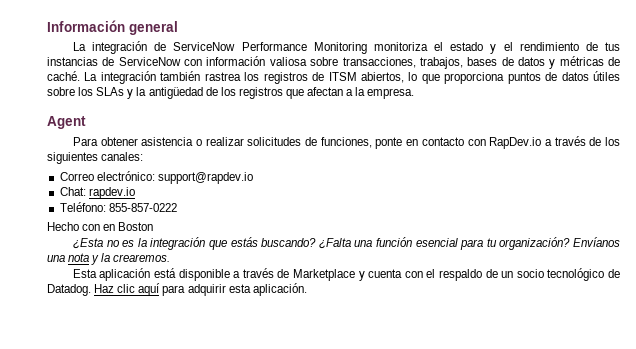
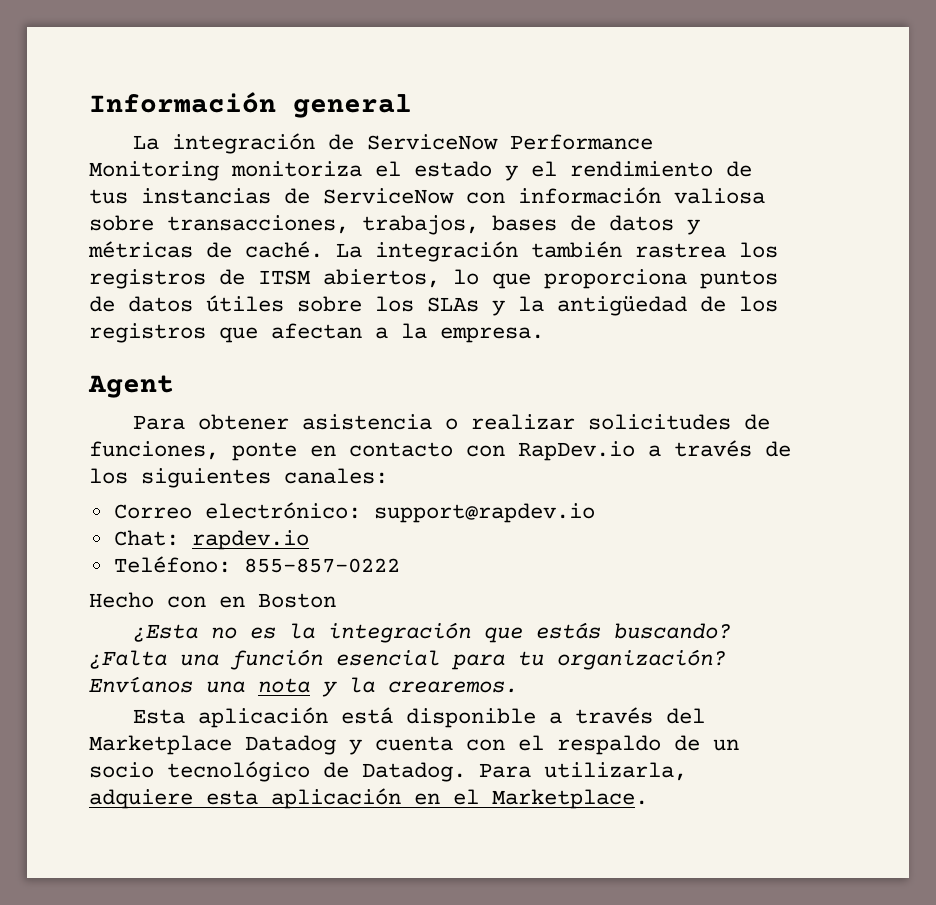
- Esta aplicación está disponible a través de Marketplace y cuenta con el respaldo de un socio tecnológico de Datadog.
+ Esta aplicación está disponible a través del Marketplace Datadog y cuenta con el respaldo de un socio tecnológico de Datadog.
- Haz clic aquí para adquirir esta aplicación.
+ Para utilizarla, adquiere esta aplicación en el Marketplace.

